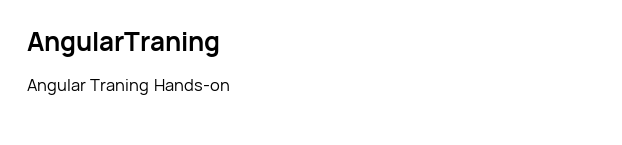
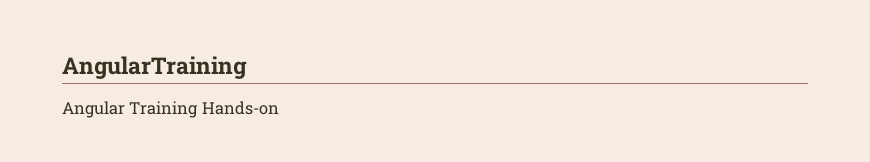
- AngularTraning
+ AngularTraining
- Angular Traning Hands-on
+ Angular Training Hands-on

